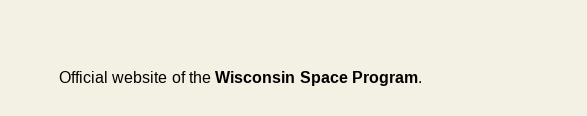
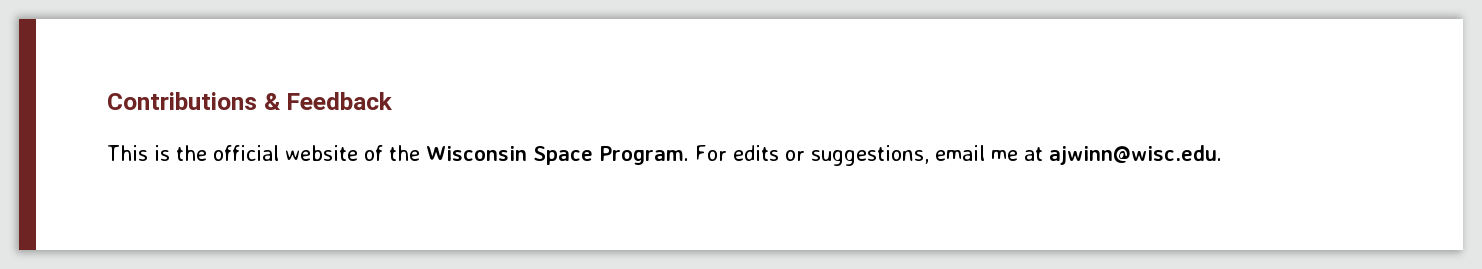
- Official website of the Wisconsin Space Program.
+ Contributions & Feedback
+ This is the official website of the Wisconsin Space Program.
+ For edits or suggestions, email me at ajwinn@wisc.edu.

